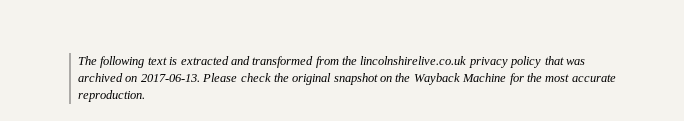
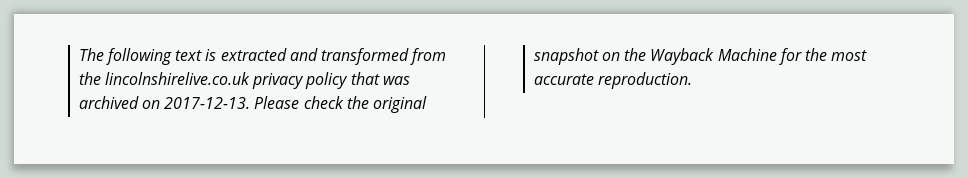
- The following text is extracted and transformed from the lincolnshirelive.co.uk privacy policy that was archived on 2017-06-13.
+ The following text is extracted and transformed from the lincolnshirelive.co.uk privacy policy that was archived on 2017-12-13.

